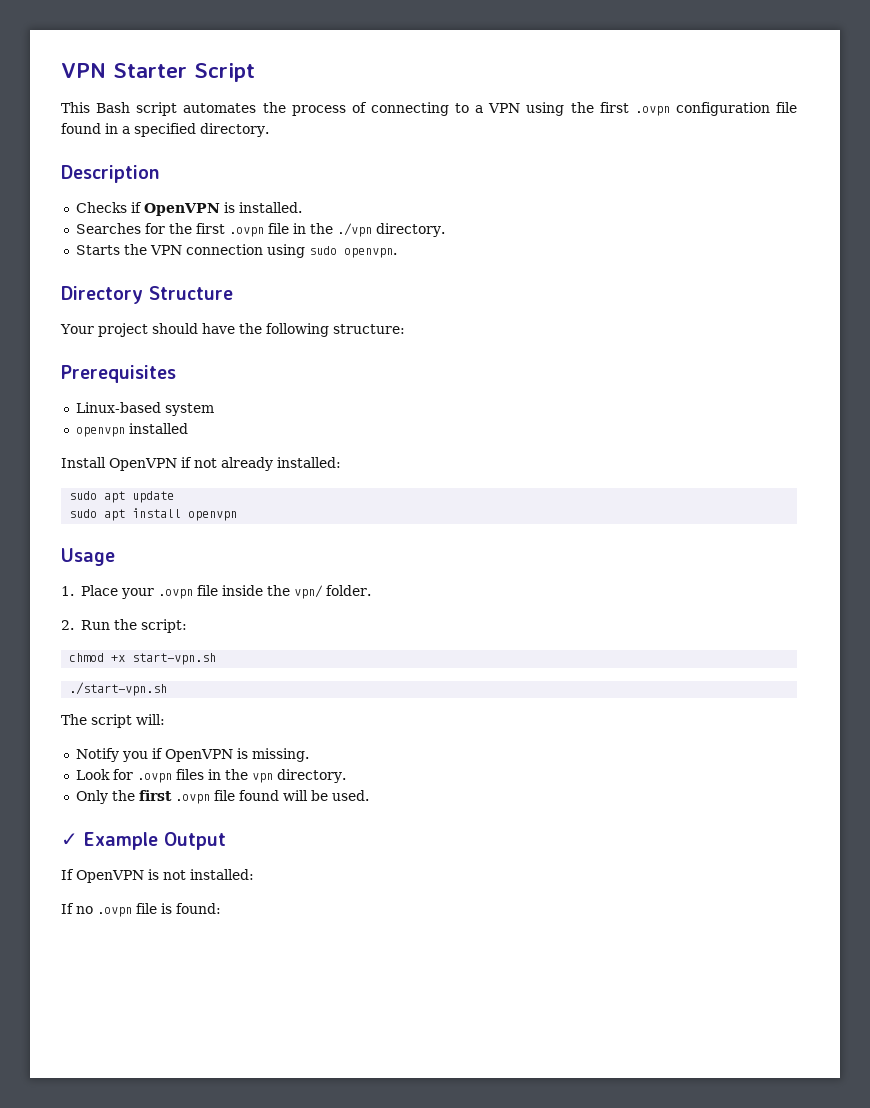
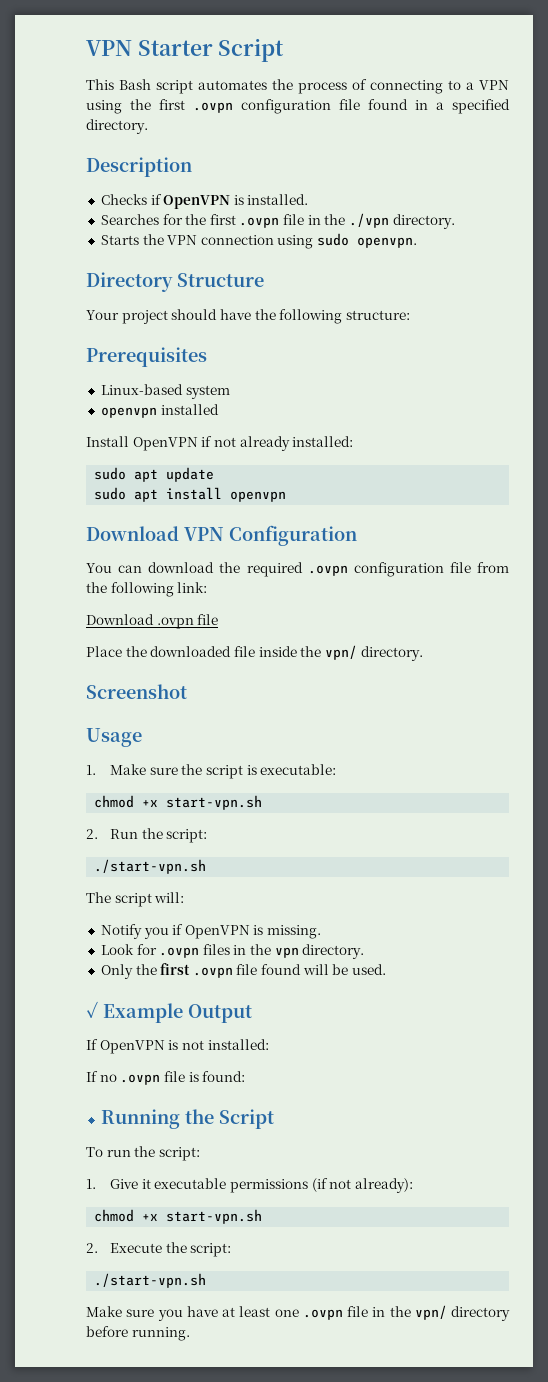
+ Download VPN Configuration
+ You can download the required .ovpn configuration file from the following link:
+ Download .ovpn file
+ Place the downloaded file inside the vpn/ directory.
+ Screenshot
  Usage
- 1. Place your .ovpn file inside the vpn/ folder.
+ 1. Make sure the script is executable:
+ chmod +x start-vpn.sh
- chmod +x start-vpn.sh
+ Running the Script
+ To run the script:
+ 1. Give it executable permissions (if not already):
+ chmod +x start-vpn.sh
+ 2. Execute the script:
+ ./start-vpn.sh
+ Make sure you have at least one .ovpn file in the vpn/ directory before running.

